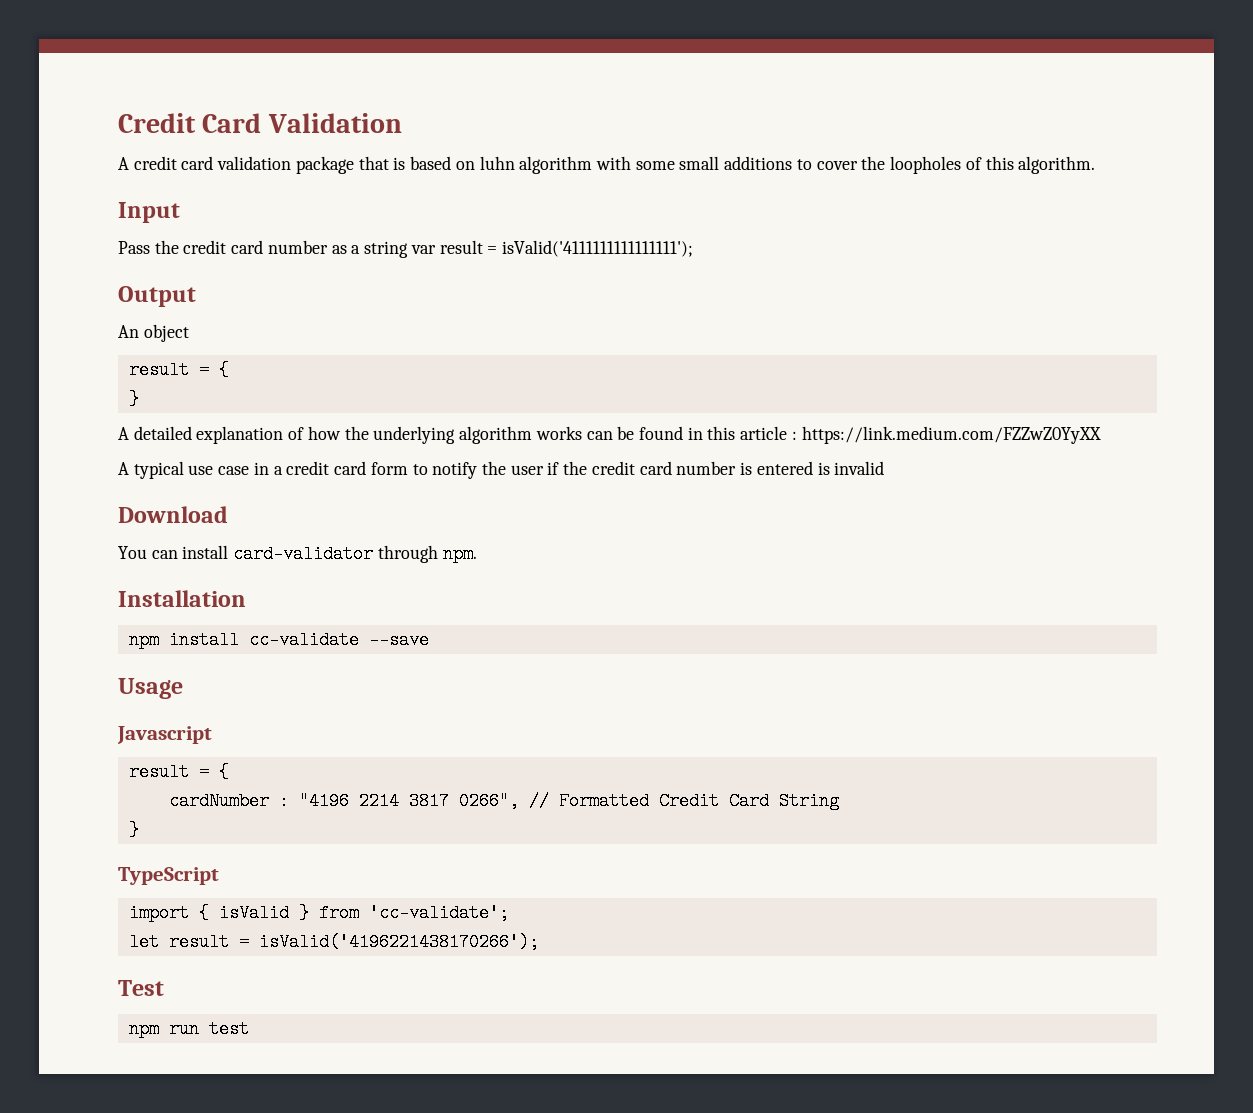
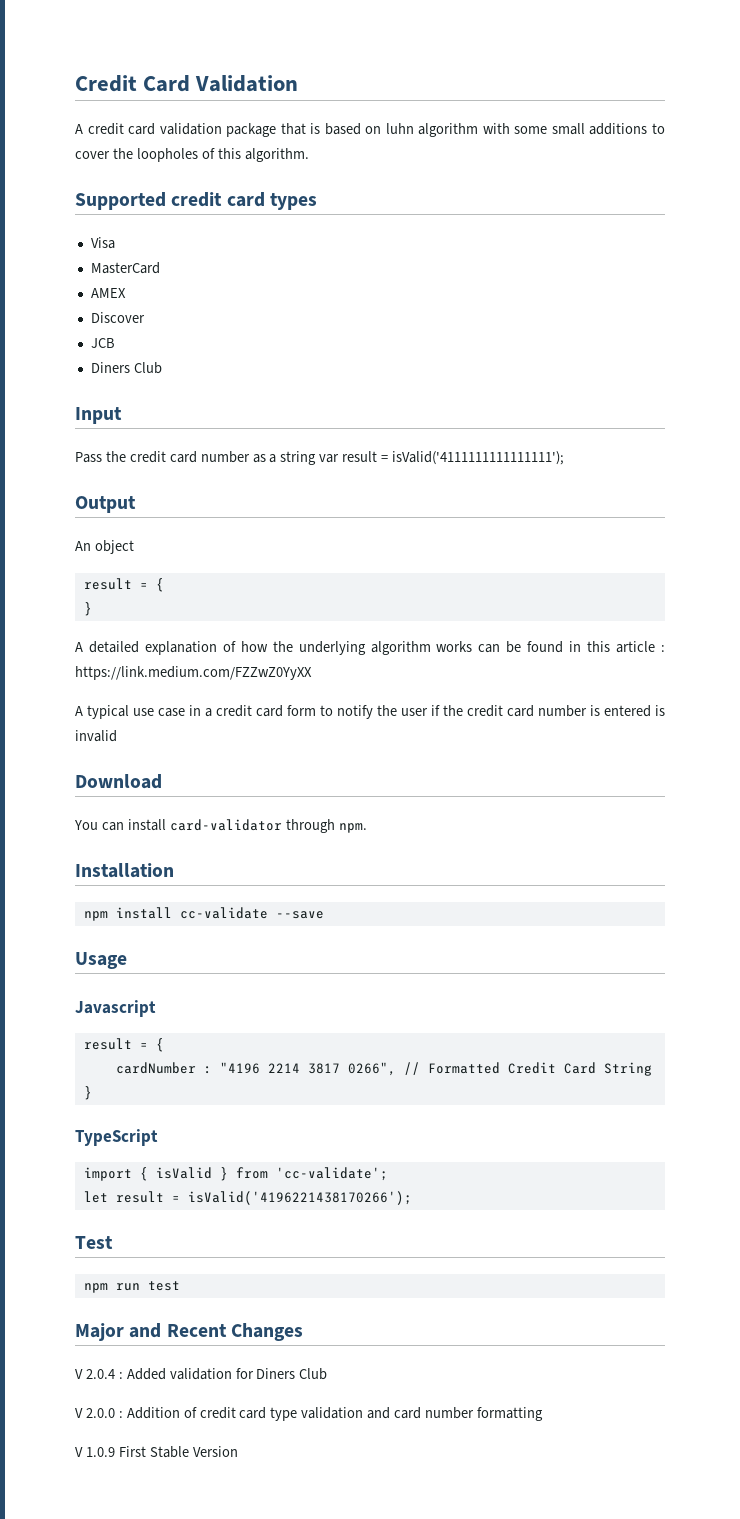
+ Supported credit card types
+ Visa
+ MasterCard
+ AMEX
+ Discover
+ JCB
+ Diners Club
+ Major and Recent Changes
+ V 2.0.4 : Added validation for Diners Club
+ V 2.0.0 : Addition of credit card type validation and card number formatting
+ V 1.0.9 First Stable Version

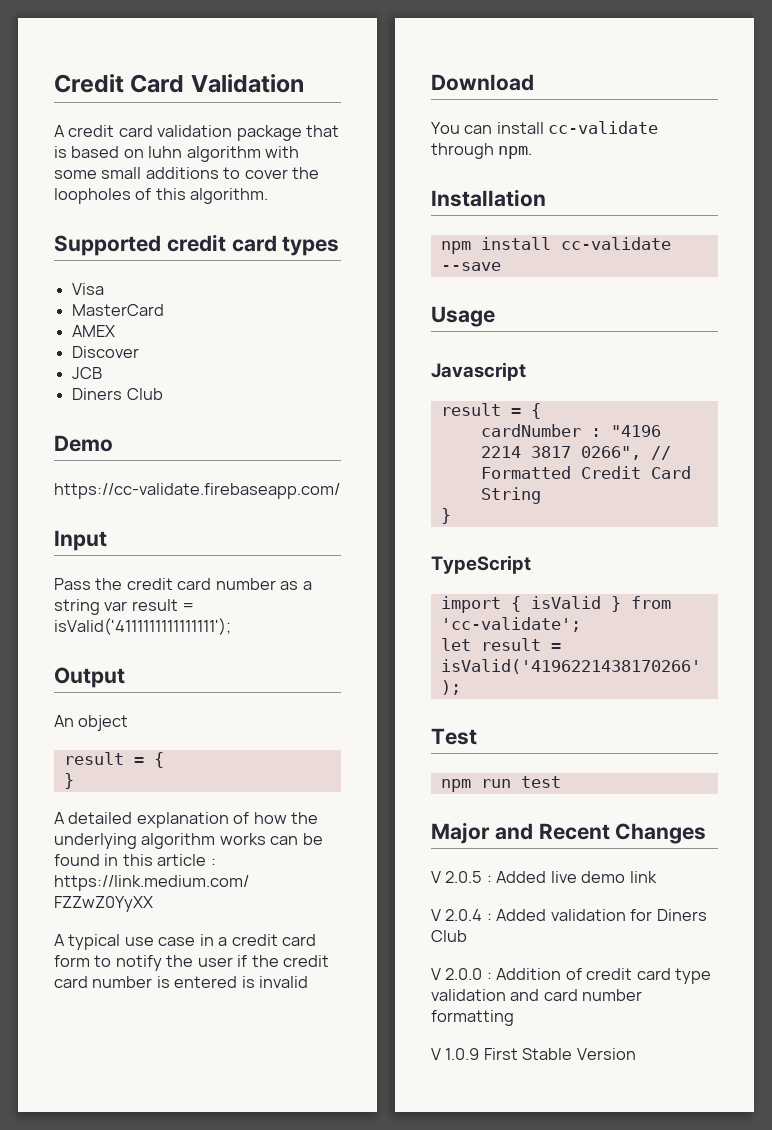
+ Demo
+ https://cc-validate.firebaseapp.com/
- You can install card-validator through npm.
+ You can install cc-validate through npm.
+ V 2.0.5 : Added live demo link

